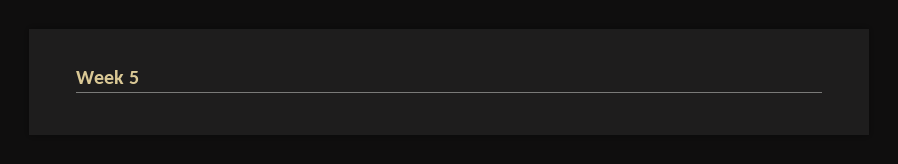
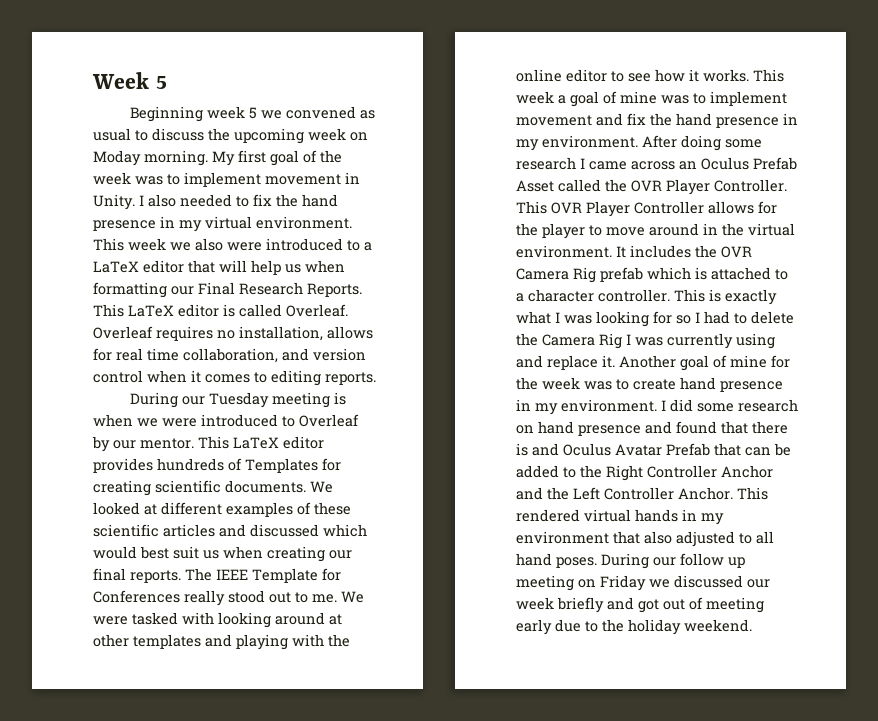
+ Beginning week 5 we convened as usual to discuss the upcoming week on Moday morning. My first goal of the week was to implement movement in Unity. I also needed to fix the hand presence in my virtual environment. This week we also were introduced to a LaTeX editor that will help us when formatting our Final Research Reports. This LaTeX editor is called Overleaf. Overleaf requires no installation, allows for real time collaboration, and version control when it comes to editing reports.
+ During our Tuesday meeting is when we were introduced to Overleaf by our mentor. This LaTeX editor provides hundreds of Templates for creating scientific documents. We looked at different examples of these scientific articles and discussed which would best suit us when creating our final reports. The IEEE Template for Conferences really stood out to me. We were tasked with looking around at other templates and playing with the online editor to see how it works. This week a goal of mine was to implement movement and fix the hand presence in my environment. After doing some research I came across an Oculus Prefab Asset called the OVR Player Controller. This OVR Player Controller allows for the player to move around in the virtual environment. It includes the OVR Camera Rig prefab which is attached to a character controller. This is exactly what I was looking for so I had to delete the Camera Rig I was currently using and replace it. Another goal of mine for the week was to create hand presence in my environment. I did some research on hand presence and found that there is and Oculus Avatar Prefab that can be added to the Right Controller Anchor and the Left Controller Anchor. This rendered virtual hands in my environment that also adjusted to all hand poses. During our follow up meeting on Friday we discussed our week briefly and got out of meeting early due to the holiday weekend.

